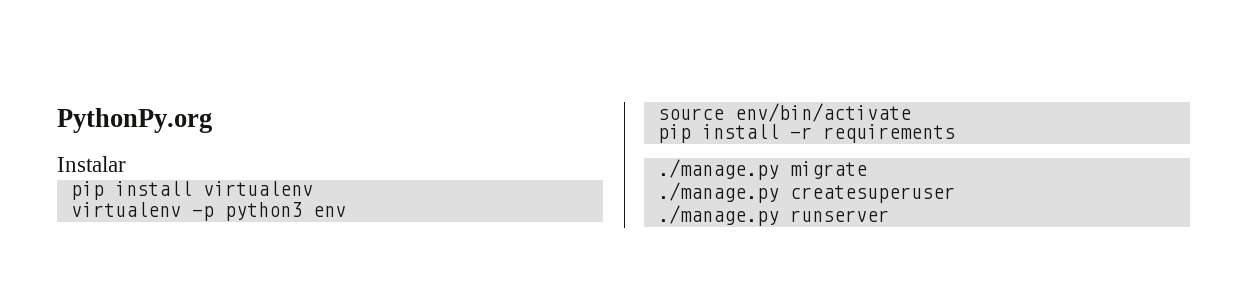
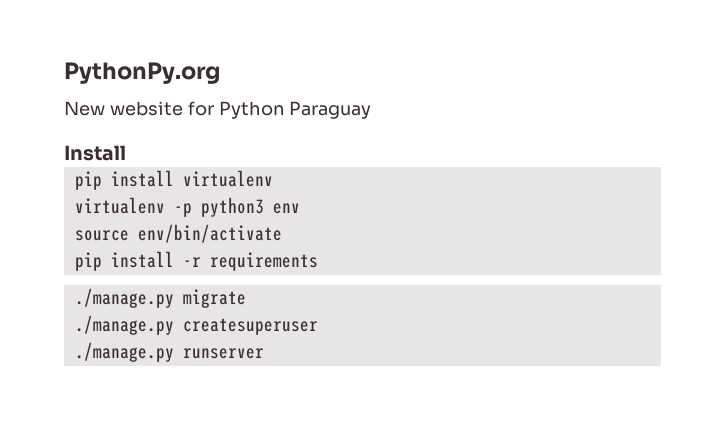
- Instalar
+ New website for Python Paraguay
+ Install

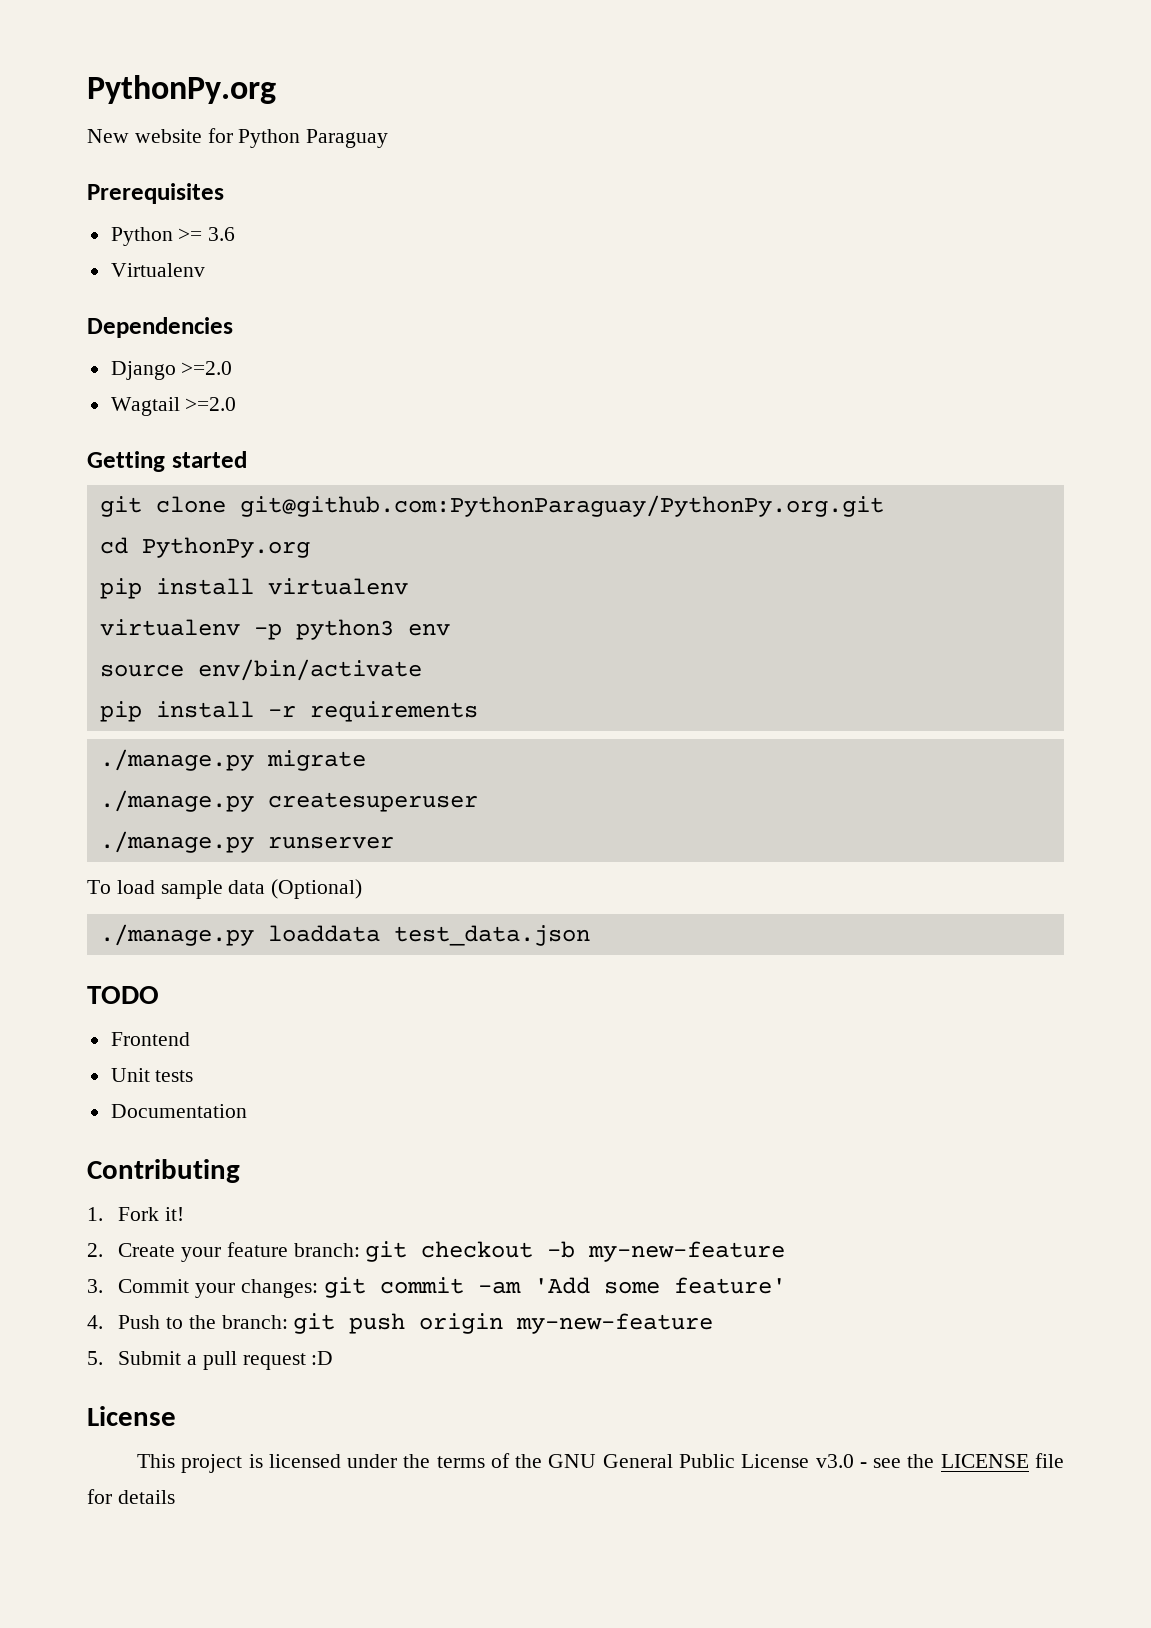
- Install
+ Prerequisites
+ Python >= 3.6
+ Virtualenv
+ Dependencies
+ Django >=2.0
+ Wagtail >=2.0
+ Getting started
+ git clone git@github.com:PythonParaguay/PythonPy.org.git
+ cd PythonPy.org
+ To load sample data (Optional)
+ ./manage.py loaddata test_data.json
+ TODO
+ Frontend
+ Unit tests
+ Documentation
+ Contributing
+ 1. Fork it!
+ 2. Create your feature branch: git checkout -b my-new-feature
+ 3. Commit your changes: git commit -am 'Add some feature'
+ 4. Push to the branch: git push origin my-new-feature
+ 5. Submit a pull request :D
+ License
+ This project is licensed under the terms of the GNU General Public License v3.0 - see the LICENSE file for details

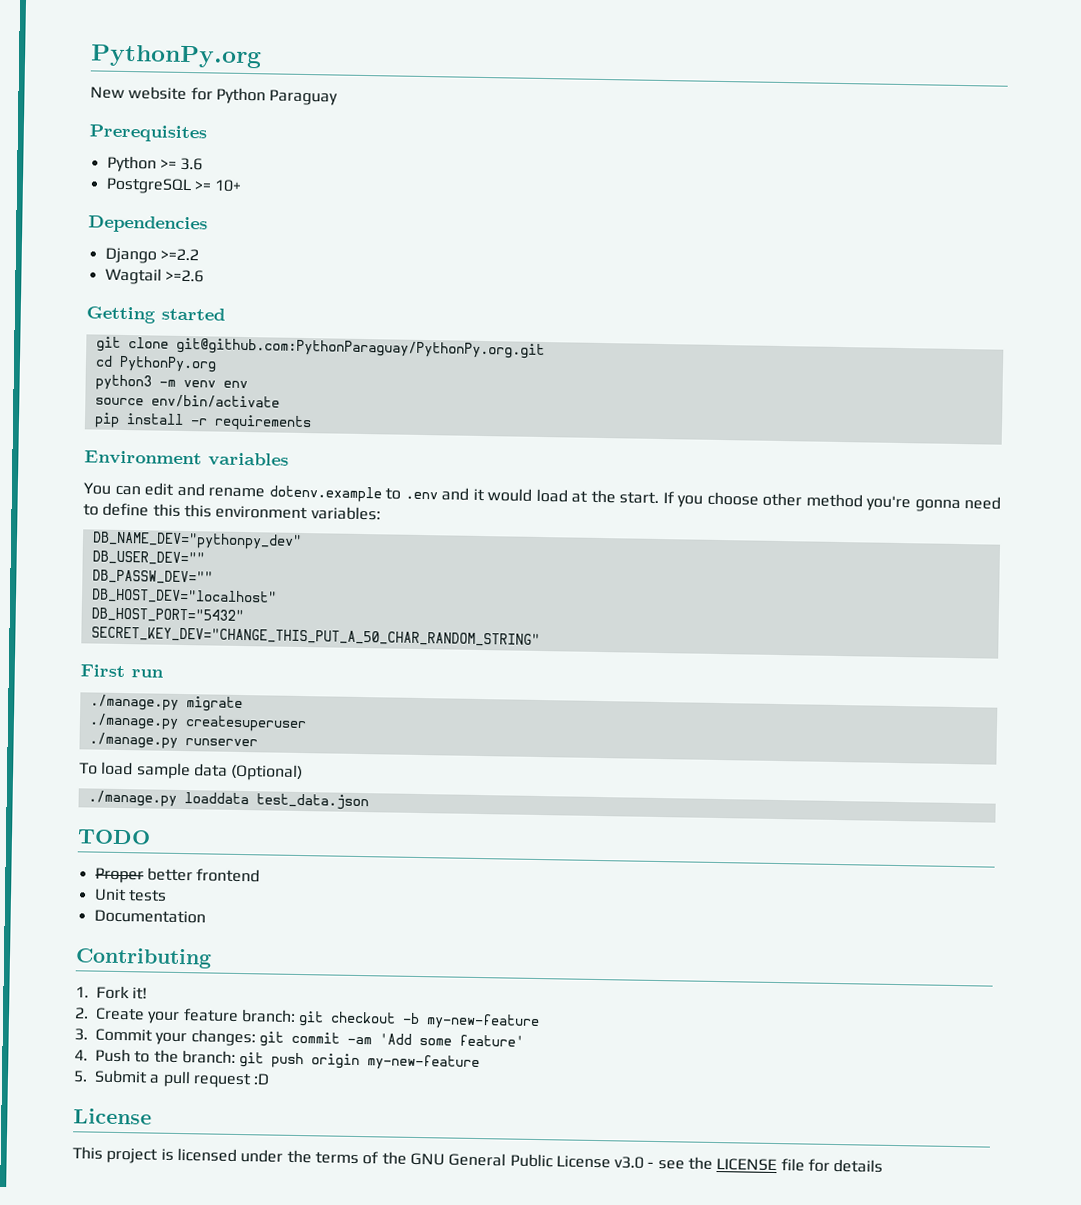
- Virtualenv
+ PostgreSQL >= 10+
- Django >=2.0
+ Django >=2.2
- Wagtail >=2.0
+ Wagtail >=2.6
- pip install virtualenv
- virtualenv -p python3 env
+ python3 -m venv env
+ Environment variables
+ You can edit and rename dotenv.example to .env and it would load at the start. If you choose other method you're gonna need to define this this environment variables:
+ DB_NAME_DEV="pythonpy_dev"
+ DB_USER_DEV=""
+ DB_PASSW_DEV=""
+ DB_HOST_DEV="localhost"
+ DB_HOST_PORT="5432"
+ SECRET_KEY_DEV="CHANGE_THIS_PUT_A_50_CHAR_RANDOM_STRING"
+ First run
- Frontend
+ Proper better frontend

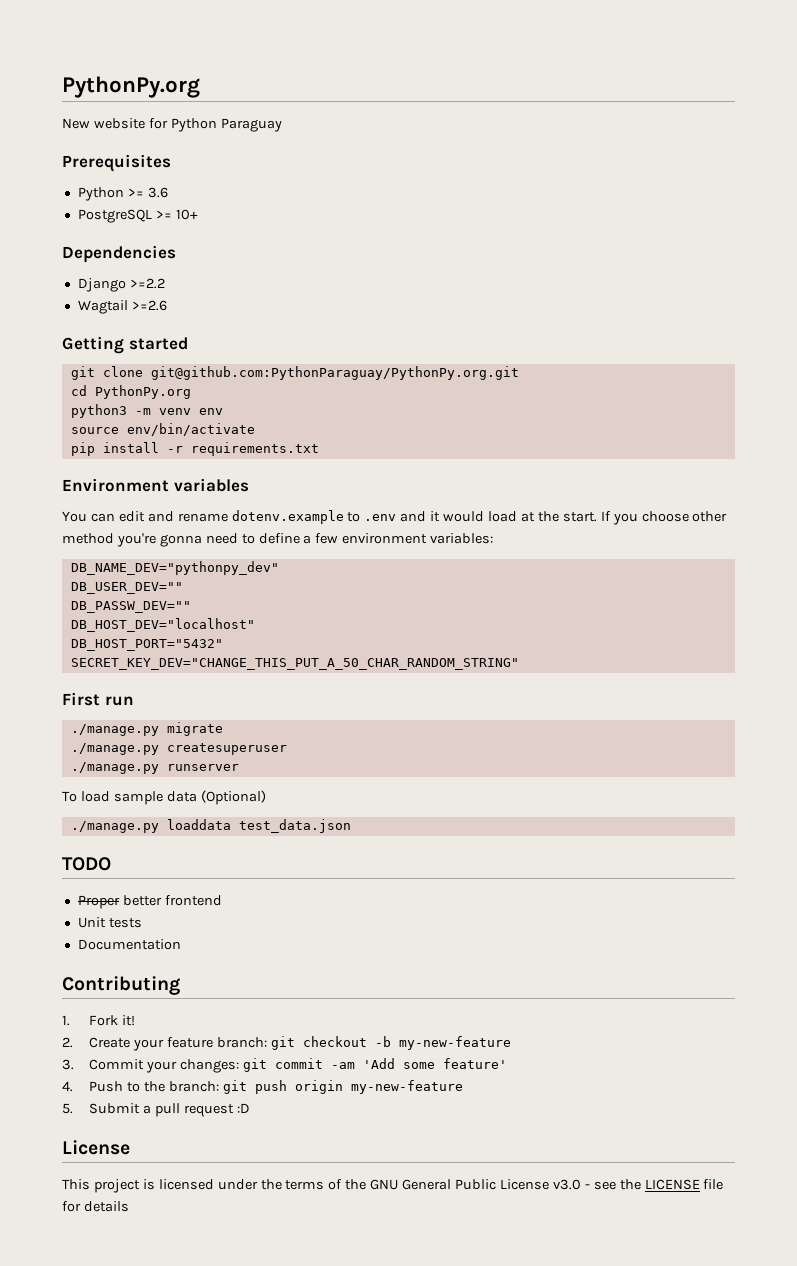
- pip install -r requirements
+ pip install -r requirements.txt
- If you choose other method you're gonna need to define this this environment variables:
+ If you choose other method you're gonna need to define a few environment variables:

